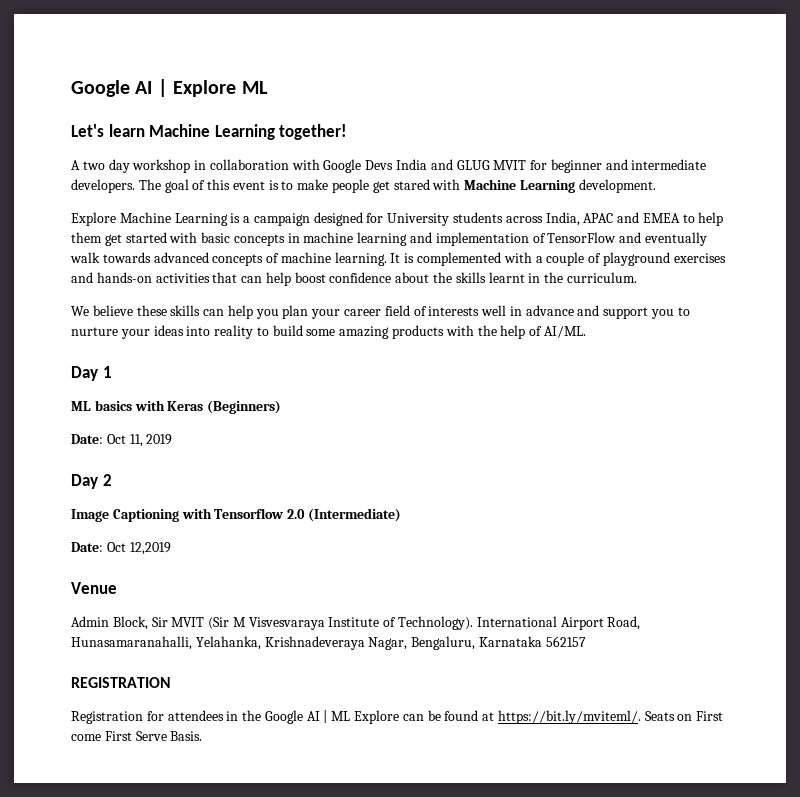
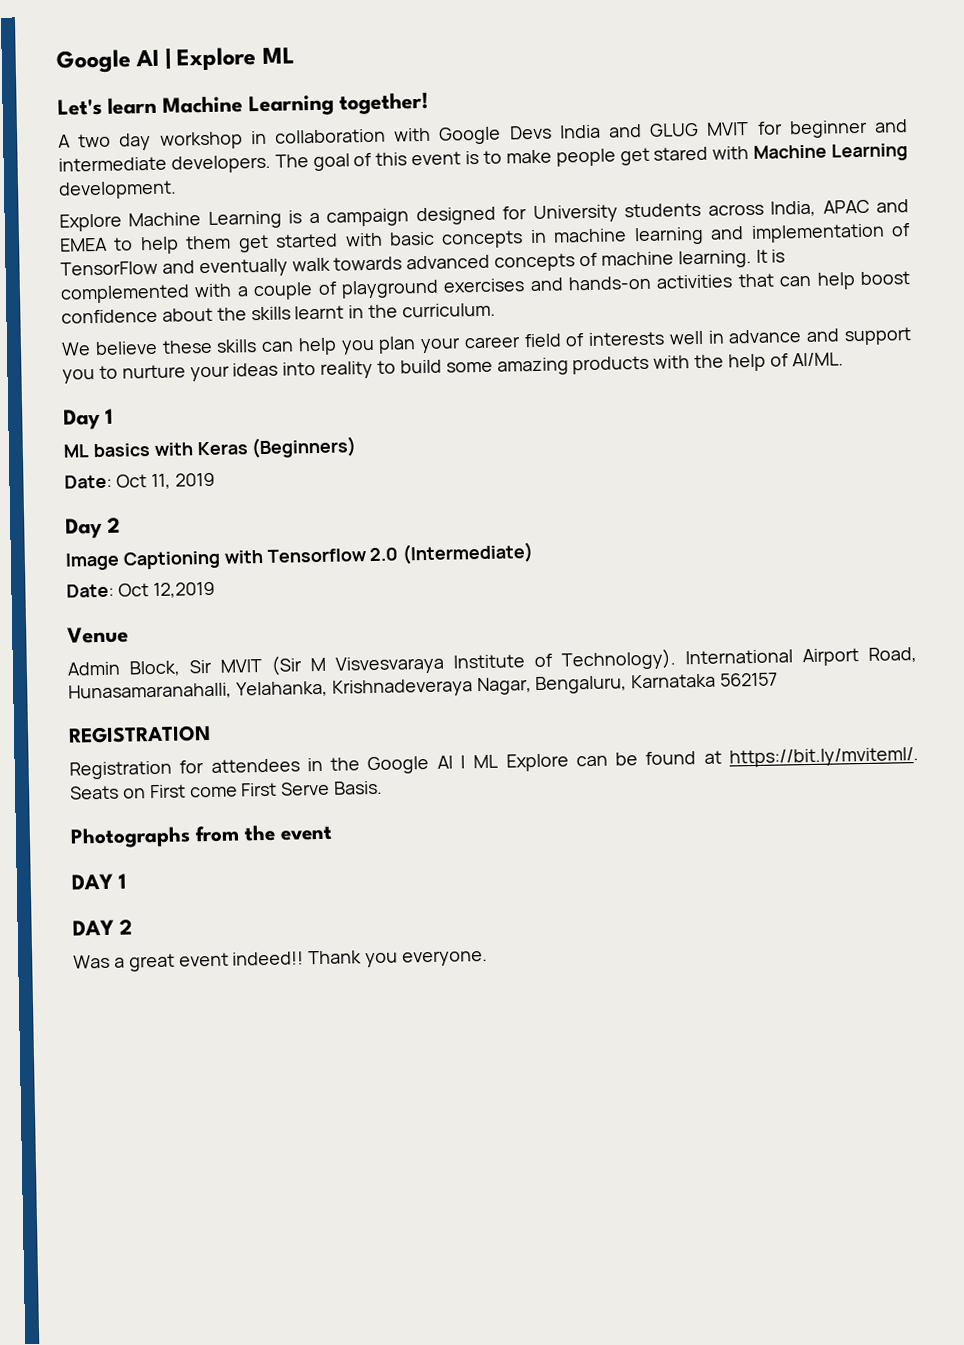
+ Photographs from the event
+ DAY 1
+ DAY 2
+ Was a great event indeed!! Thank you everyone.

